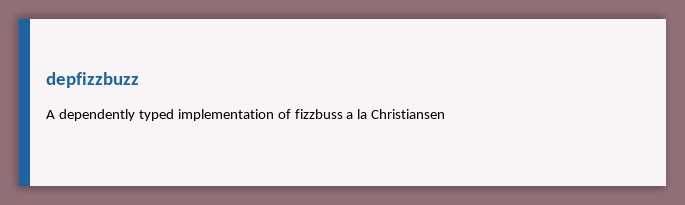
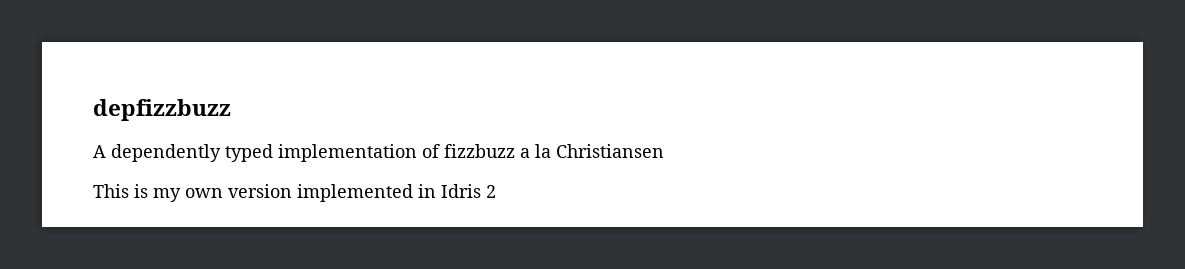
- A dependently typed implementation of fizzbuss a la Christiansen
+ A dependently typed implementation of fizzbuzz a la Christiansen
+ This is my own version implemented in Idris 2

